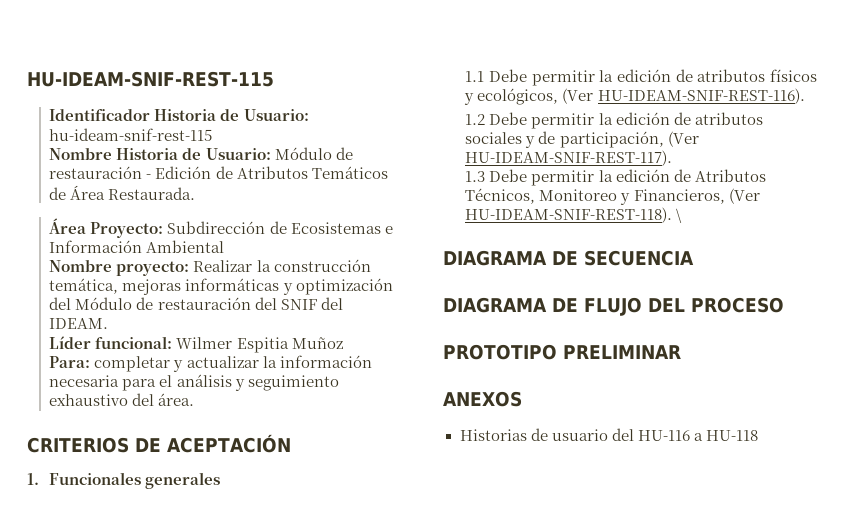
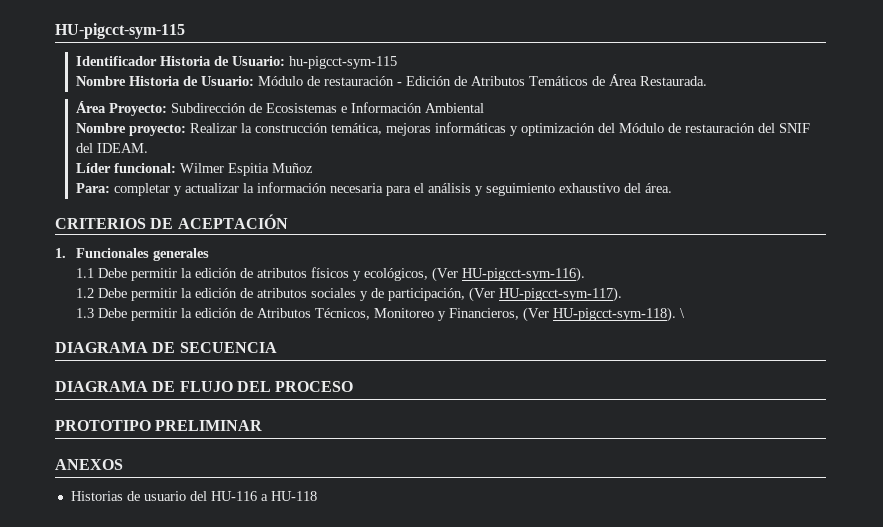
- HU-IDEAM-SNIF-REST-115
+ HU-pigcct-sym-115
- Identificador Historia de Usuario: hu-ideam-snif-rest-115
+ Identificador Historia de Usuario: hu-pigcct-sym-115
- 1.1 Debe permitir la edición de atributos físicos y ecológicos, (Ver HU-IDEAM-SNIF-REST-116).
+ 1.1 Debe permitir la edición de atributos físicos y ecológicos, (Ver HU-pigcct-sym-116).
- 1.2 Debe permitir la edición de atributos sociales y de participación, (Ver HU-IDEAM-SNIF-REST-117).
+ 1.2 Debe permitir la edición de atributos sociales y de participación, (Ver HU-pigcct-sym-117).
- 1.3 Debe permitir la edición de Atributos Técnicos, Monitoreo y Financieros, (Ver HU-IDEAM-SNIF-REST-118).
+ 1.3 Debe permitir la edición de Atributos Técnicos, Monitoreo y Financieros, (Ver HU-pigcct-sym-118).

